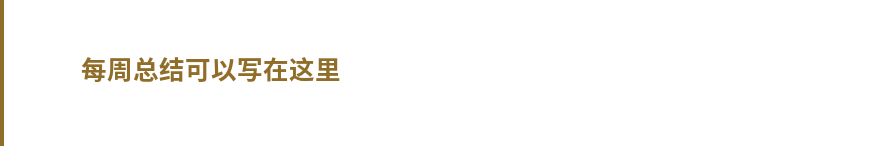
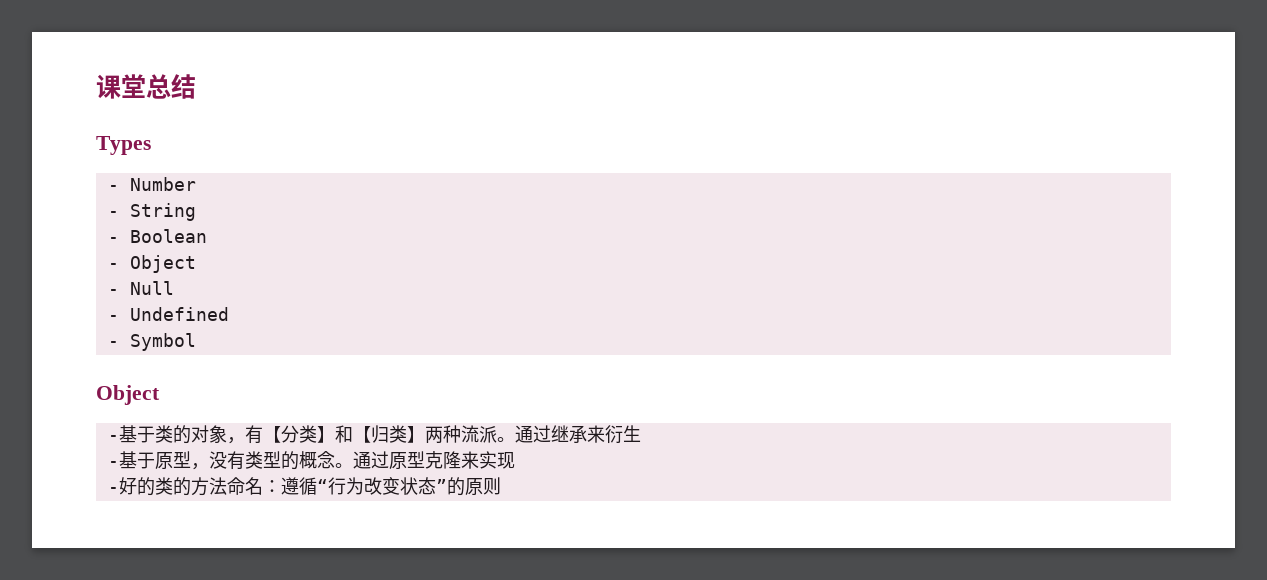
- 每周总结可以写在这里
+ 课堂总结
+ Types
+ - Number
+ - String
+ - Boolean
+ - Object
+ - Null
+ - Undefined
+ - Symbol
+ Object
+ -基于类的对象，有【分类】和【归类】两种流派。通过继承来衍生
+ -基于原型，没有类型的概念。通过原型克隆来实现
+ -好的类的方法命名：遵循“行为改变状态”的原则

